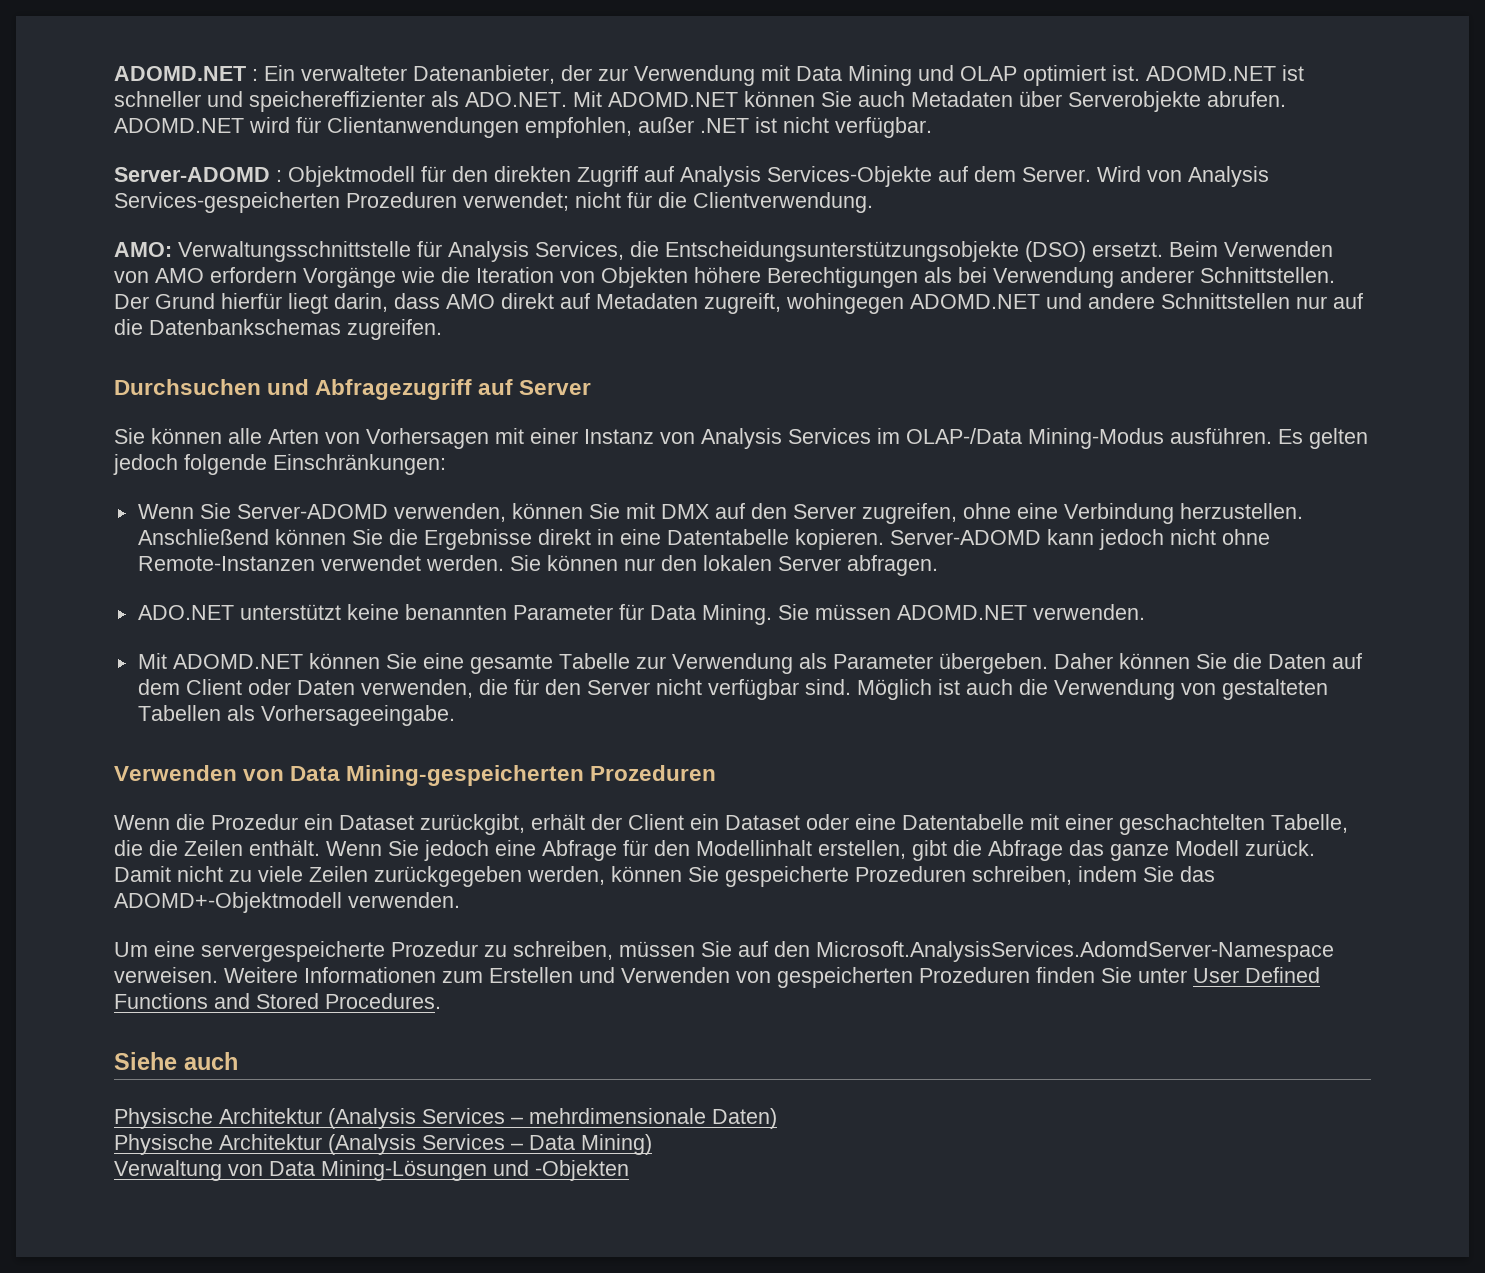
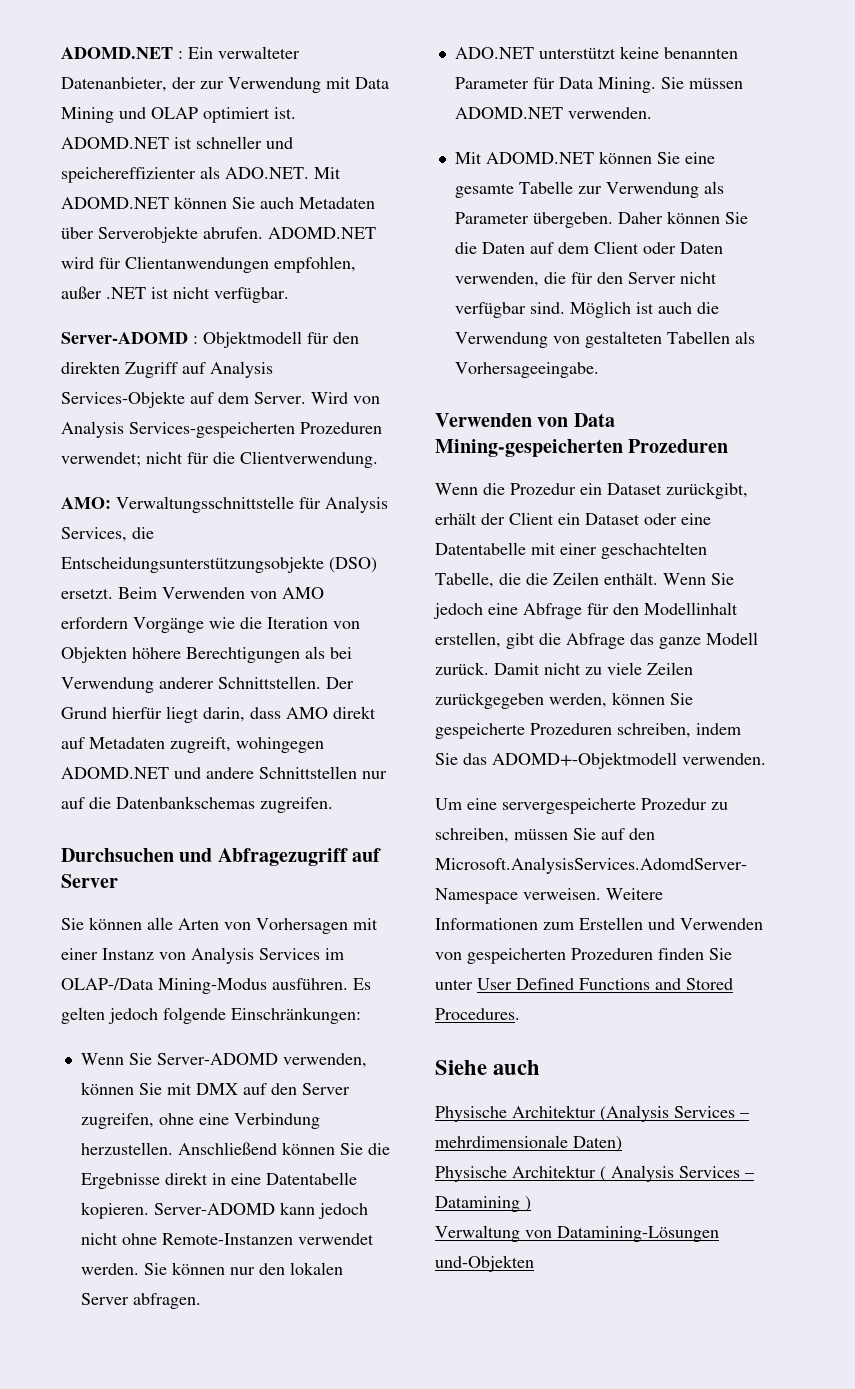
- Physische Architektur (Analysis Services – Data Mining)
- Verwaltung von Data Mining-Lösungen und -Objekten
+ Physische Architektur ( Analysis Services – Datamining )
+ Verwaltung von Datamining-Lösungen und-Objekten

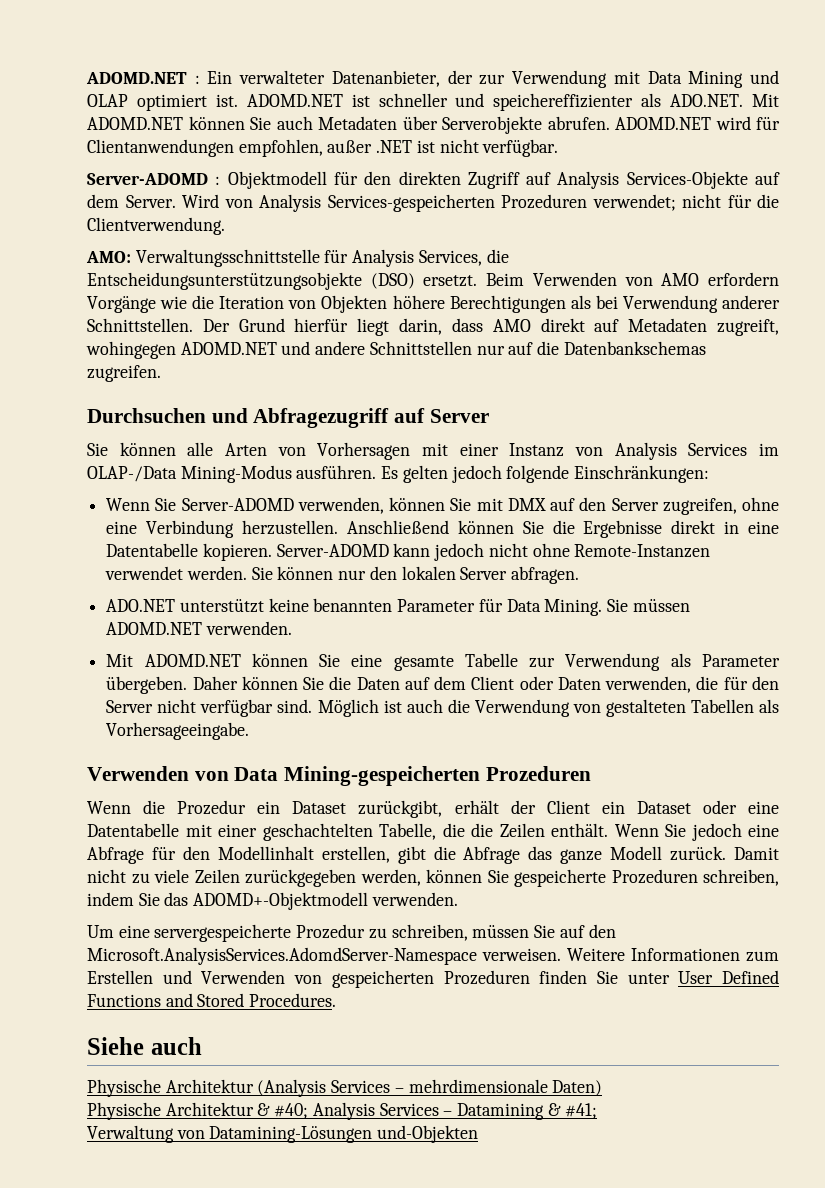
- Physische Architektur ( Analysis Services – Datamining )
+ Physische Architektur & #40; Analysis Services – Datamining & #41;

